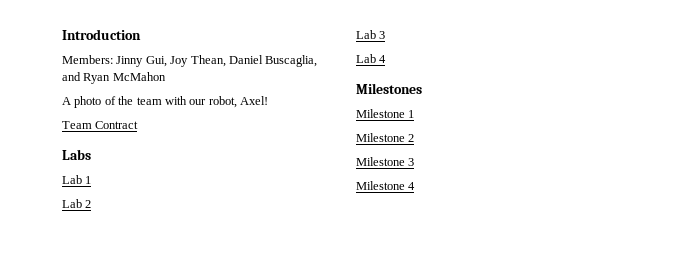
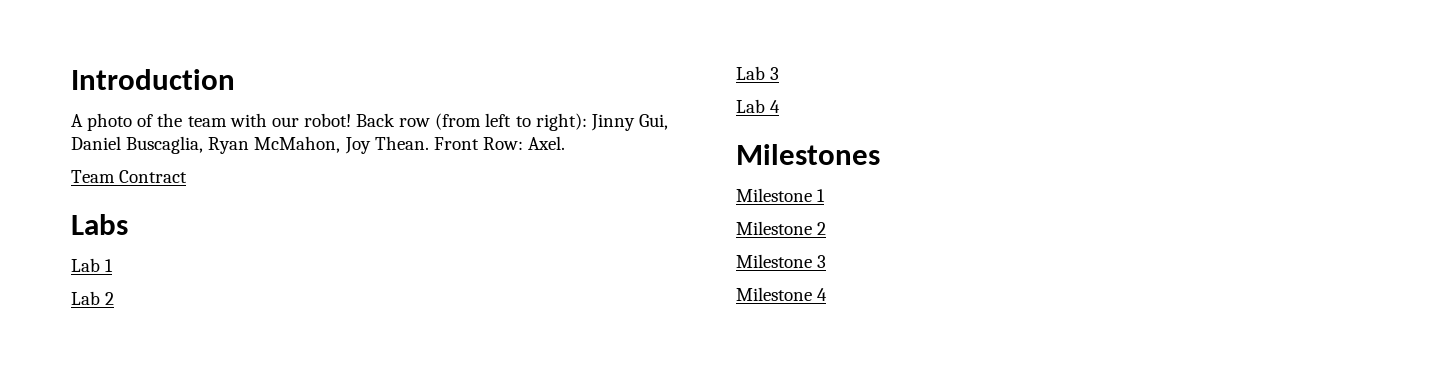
- Members: Jinny Gui, Joy Thean, Daniel Buscaglia, and Ryan McMahon
- A photo of the team with our robot, Axel!
+ A photo of the team with our robot! Back row (from left to right): Jinny Gui, Daniel Buscaglia, Ryan McMahon, Joy Thean. Front Row: Axel.

